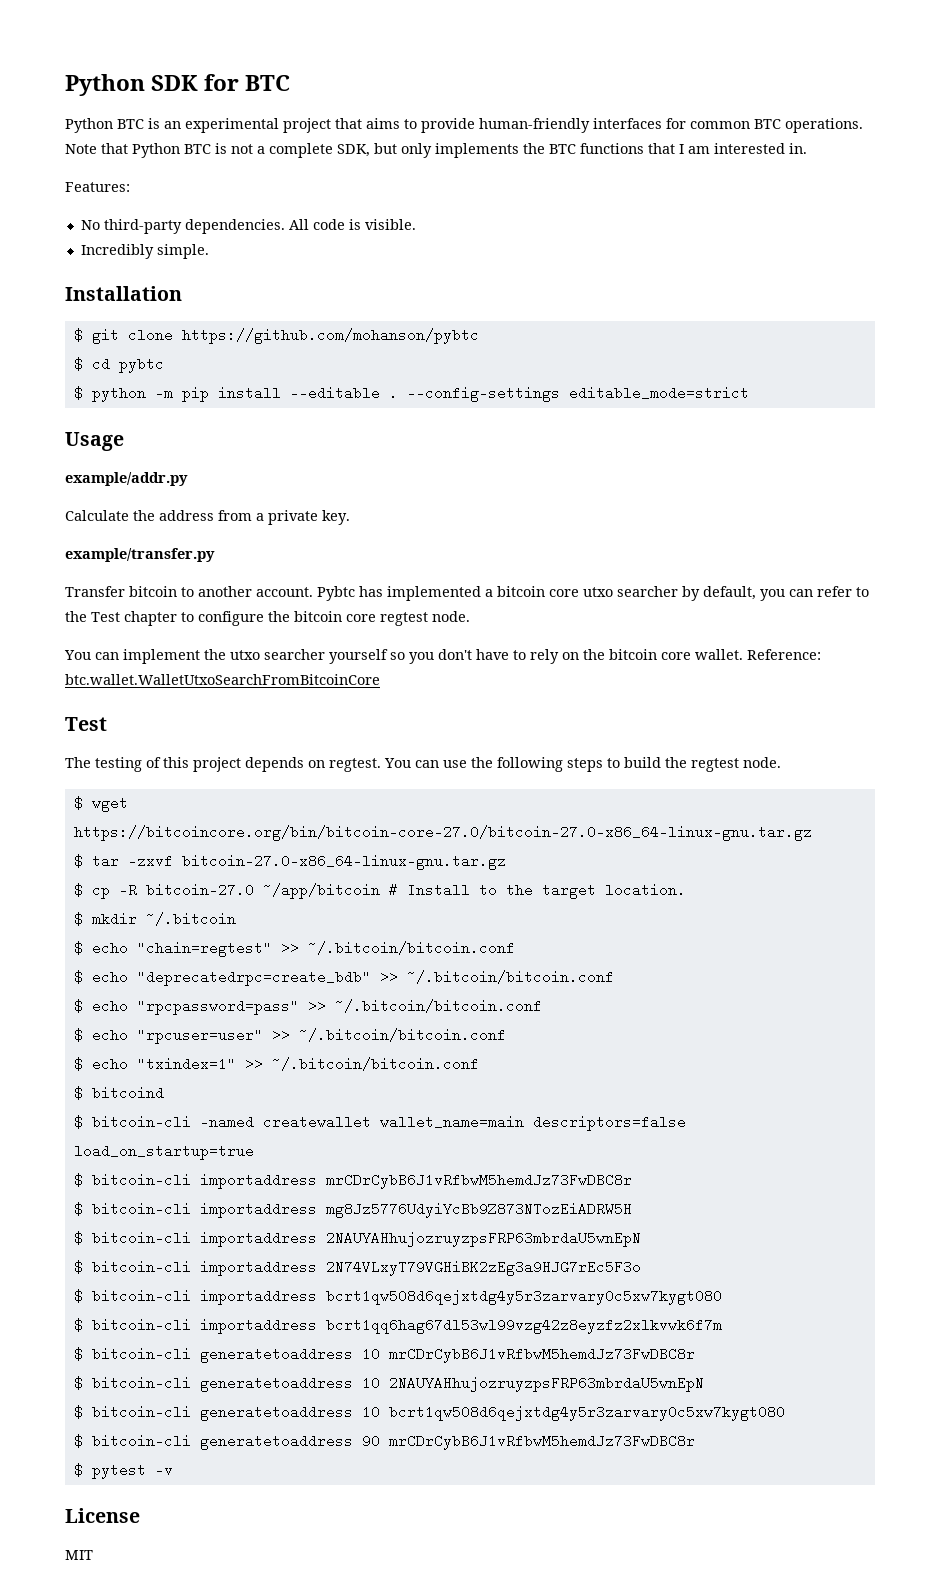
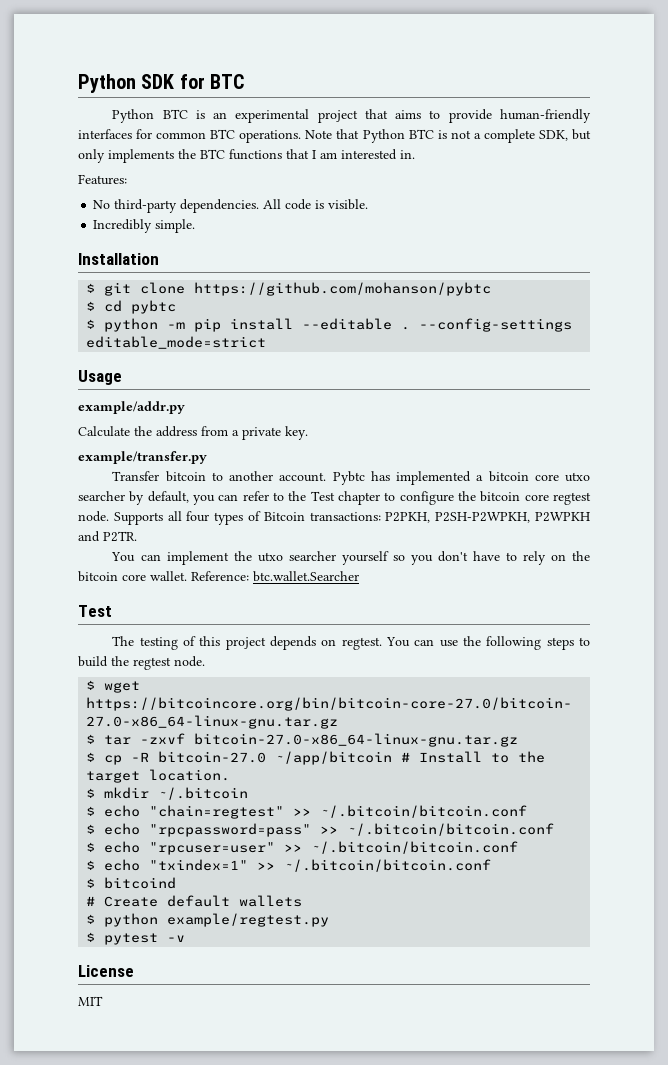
+ Supports all four types of Bitcoin transactions: P2PKH, P2SH-P2WPKH, P2WPKH and P2TR.
- Reference: btc.wallet.WalletUtxoSearchFromBitcoinCore
+ Reference: btc.wallet.Searcher
- $ echo "deprecatedrpc=create_bdb" >> ~/.bitcoin/bitcoin.conf
- $ bitcoin-cli -named createwallet wallet_name=main descriptors=false load_on_startup=true
- $ bitcoin-cli importaddress mrCDrCybB6J1vRfbwM5hemdJz73FwDBC8r
- $ bitcoin-cli importaddress mg8Jz5776UdyiYcBb9Z873NTozEiADRW5H
- $ bitcoin-cli importaddress 2NAUYAHhujozruyzpsFRP63mbrdaU5wnEpN
- $ bitcoin-cli importaddress 2N74VLxyT79VGHiBK2zEg3a9HJG7rEc5F3o
- $ bitcoin-cli importaddress bcrt1qw508d6qejxtdg4y5r3zarvary0c5xw7kygt080
- $ bitcoin-cli importaddress bcrt1qq6hag67dl53wl99vzg42z8eyzfz2xlkvwk6f7m
- $ bitcoin-cli generatetoaddress 10 mrCDrCybB6J1vRfbwM5hemdJz73FwDBC8r
- $ bitcoin-cli generatetoaddress 10 2NAUYAHhujozruyzpsFRP63mbrdaU5wnEpN
- $ bitcoin-cli generatetoaddress 10 bcrt1qw508d6qejxtdg4y5r3zarvary0c5xw7kygt080
- $ bitcoin-cli generatetoaddress 90 mrCDrCybB6J1vRfbwM5hemdJz73FwDBC8r
+ # Create default wallets
+ $ python example/regtest.py

